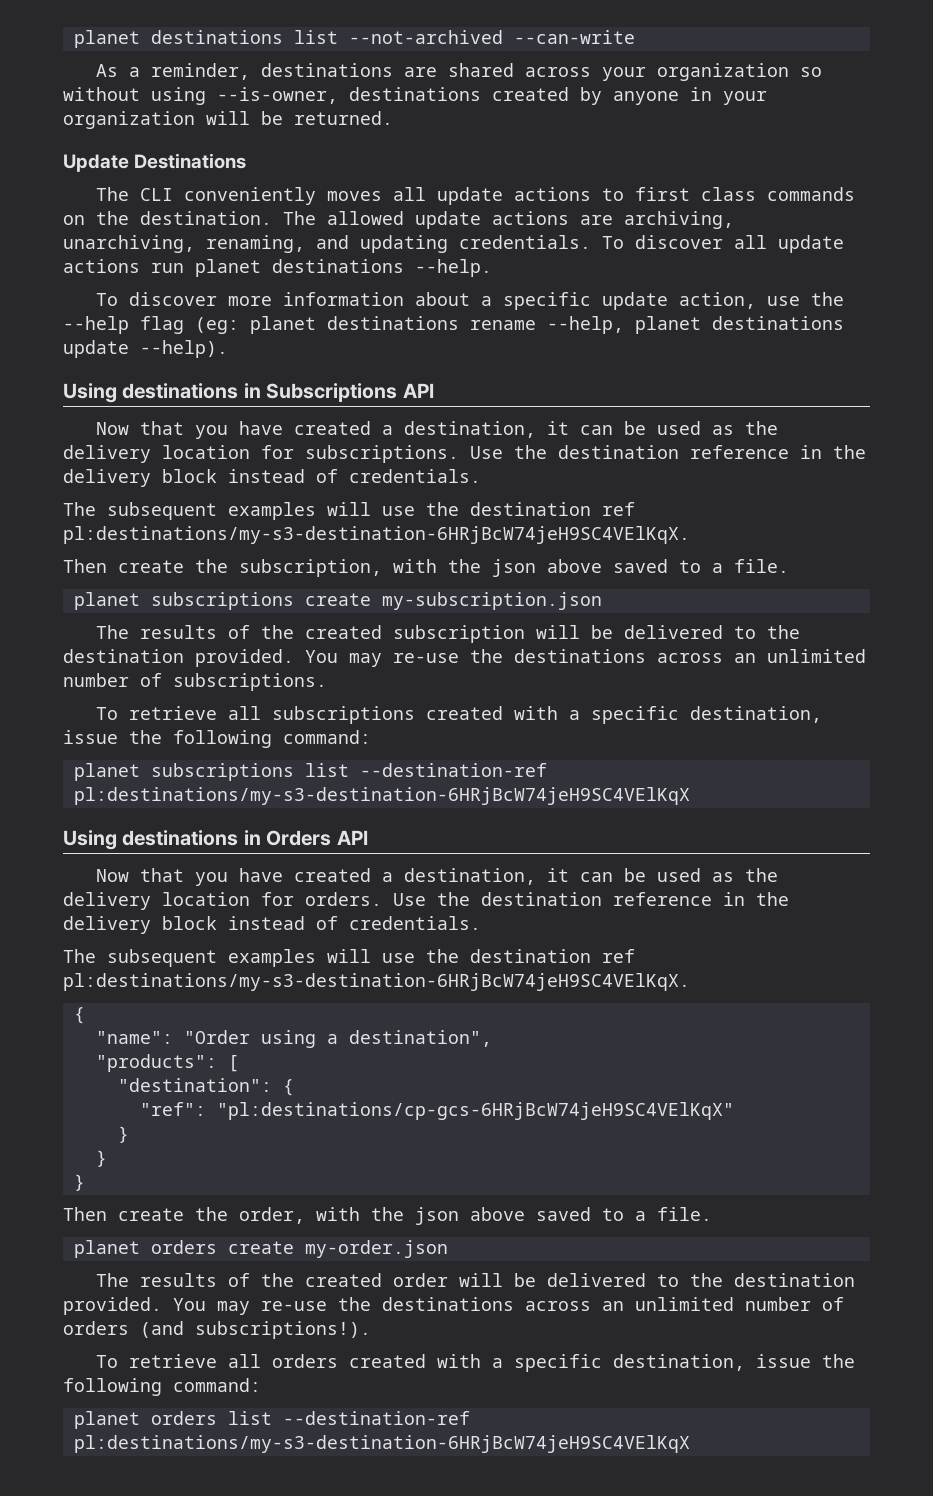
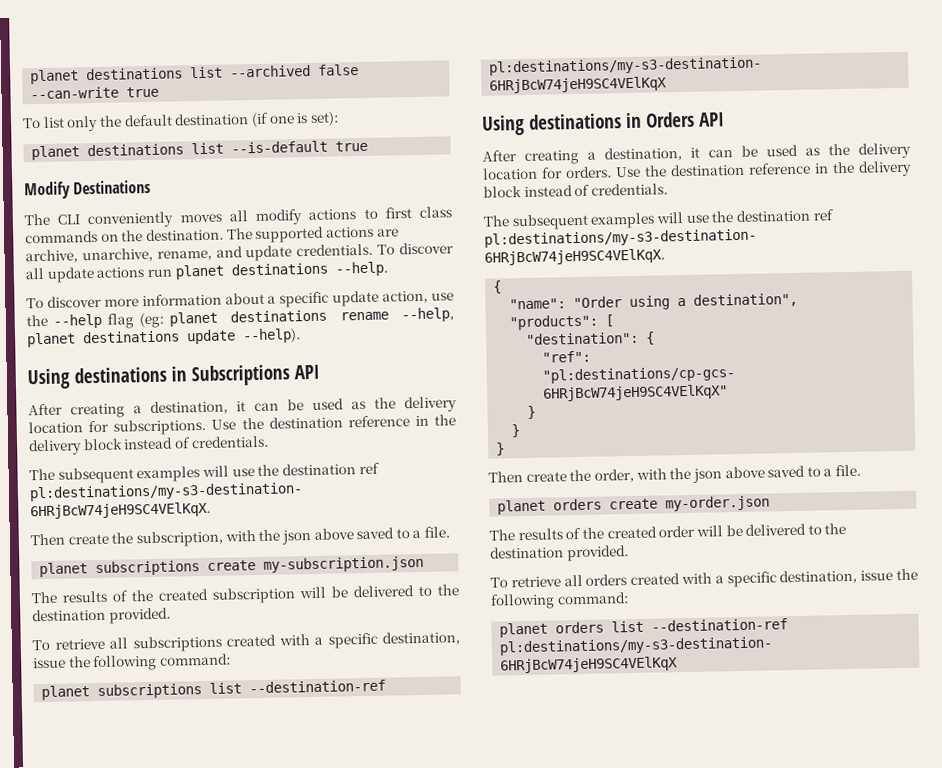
- planet destinations list --not-archived --can-write
- As a reminder, destinations are shared across your organization so without using --is-owner, destinations created by anyone in your organization will be returned.
- Update Destinations
+ planet destinations list --archived false --can-write true
+ To list only the default destination (if one is set):
+ planet destinations list --is-default true
+ Modify Destinations
- The CLI conveniently moves all update actions to first class commands on the destination.
+ The CLI conveniently moves all modify actions to first class commands on the destination.
- The allowed update actions are archiving, unarchiving, renaming, and updating credentials.
+ The supported actions are archive, unarchive, rename, and update credentials.
- Now that you have created a destination, it can be used as the delivery location for subscriptions.
+ After creating a destination, it can be used as the delivery location for subscriptions.
- You may re-use the destinations across an unlimited number of subscriptions.
- Now that you have created a destination, it can be used as the delivery location for orders.
+ After creating a destination, it can be used as the delivery location for orders.
- You may re-use the destinations across an unlimited number of orders (and subscriptions!).

